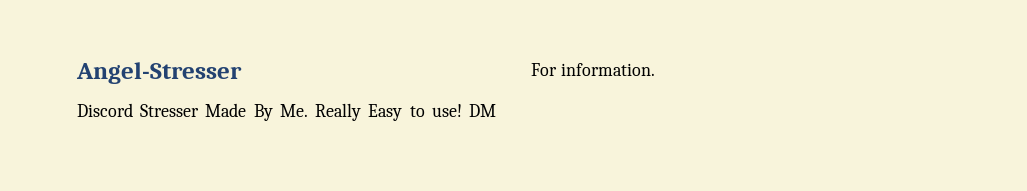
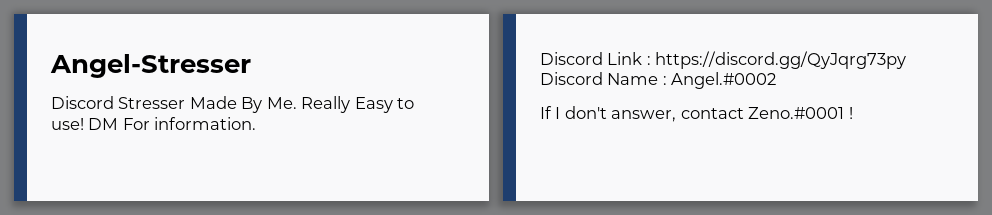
+ Discord Link : https://discord.gg/QyJqrg73py Discord Name : Angel.#0002
+ If I don't answer, contact Zeno.#0001 !

